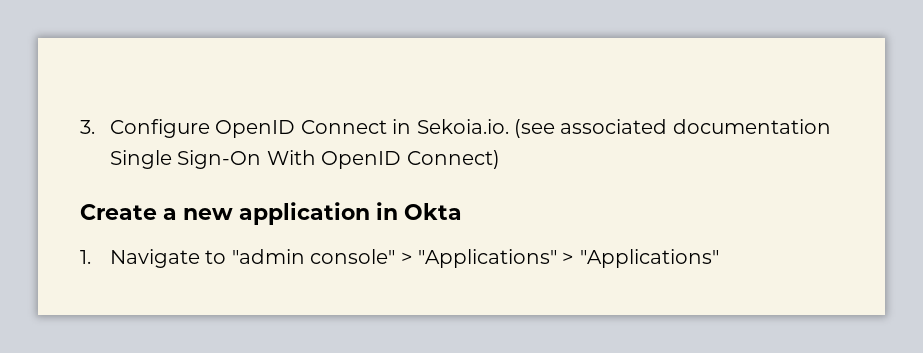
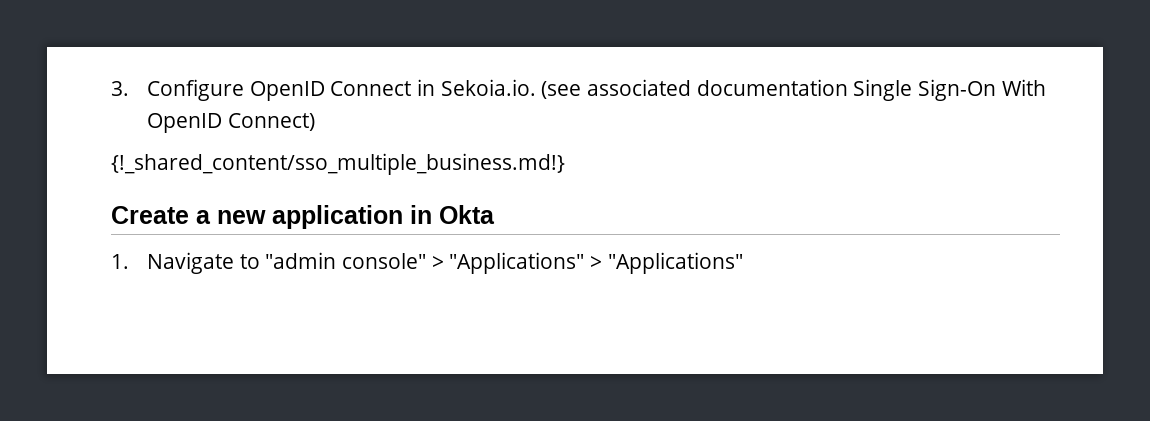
+ {!_shared_content/sso_multiple_business.md!}

